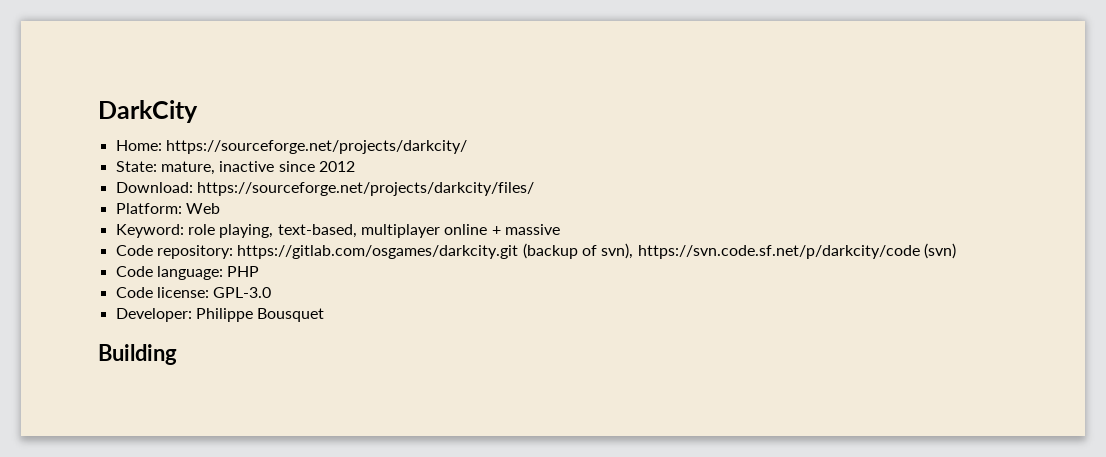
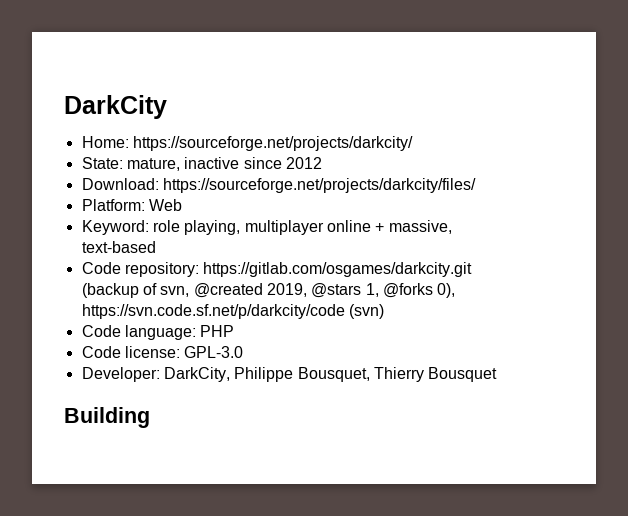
- Keyword: role playing, text-based, multiplayer online + massive
+ Keyword: role playing, multiplayer online + massive, text-based
- Code repository: https://gitlab.com/osgames/darkcity.git (backup of svn), https://svn.code.sf.net/p/darkcity/code (svn)
+ Code repository: https://gitlab.com/osgames/darkcity.git (backup of svn, @created 2019, @stars 1, @forks 0), https://svn.code.sf.net/p/darkcity/code (svn)
- Developer: Philippe Bousquet
+ Developer: DarkCity, Philippe Bousquet, Thierry Bousquet

